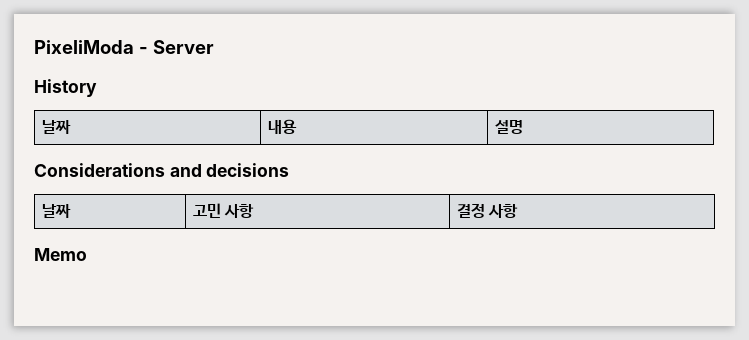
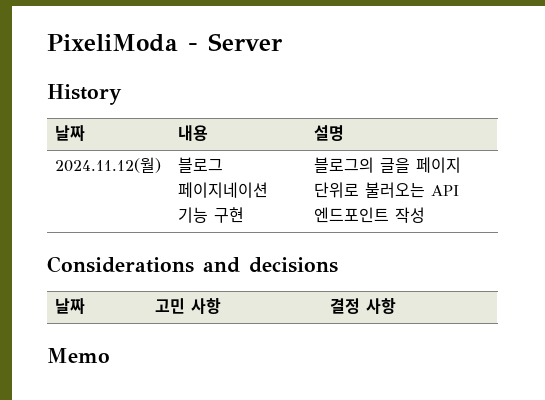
+ 2024.11.12(월) | 블로그 페이지네이션 기능 구현 | 블로그의 글을 페이지 단위로 불러오는 API 엔드포인트 작성

